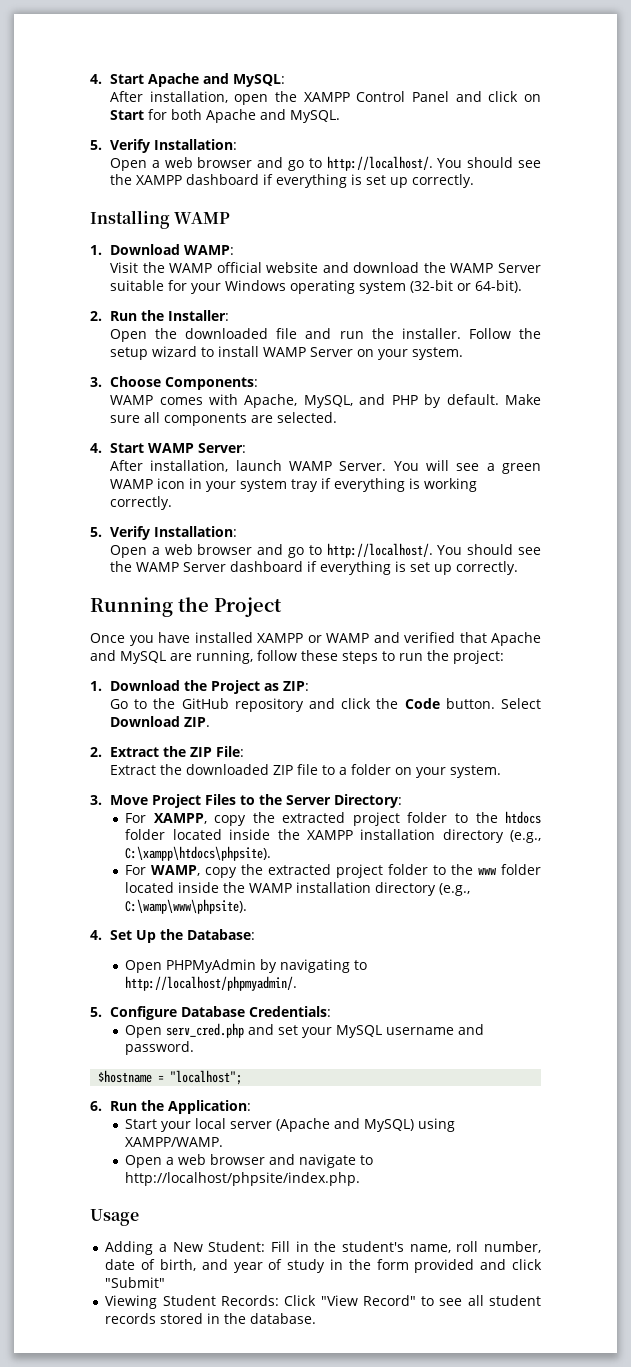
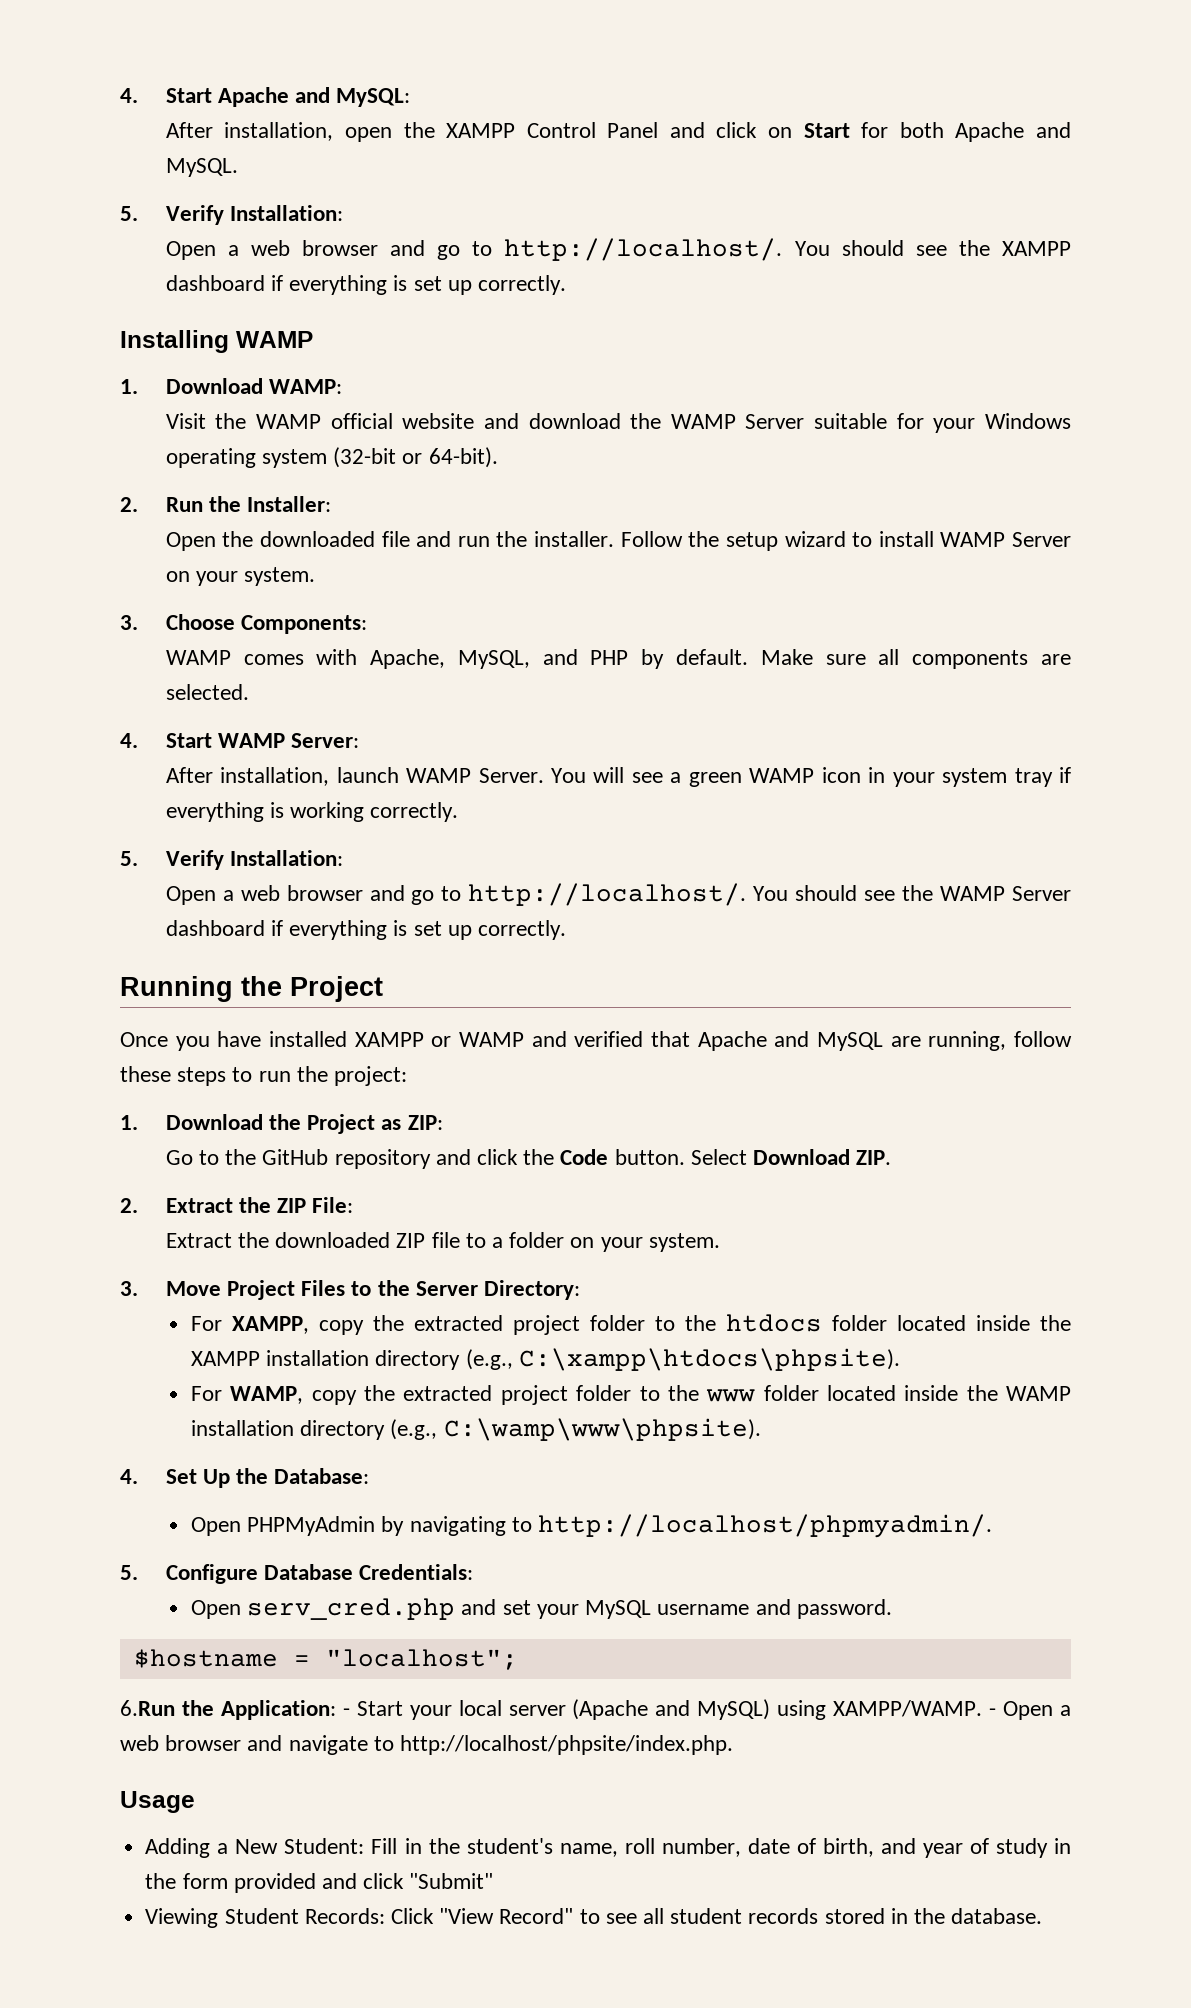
- 6. Run the Application:
- Start your local server (Apache and MySQL) using XAMPP/WAMP.
- Open a web browser and navigate to http://localhost/phpsite/index.php.
+ 6.Run the Application: - Start your local server (Apache and MySQL) using XAMPP/WAMP. - Open a web browser and navigate to http://localhost/phpsite/index.php.

